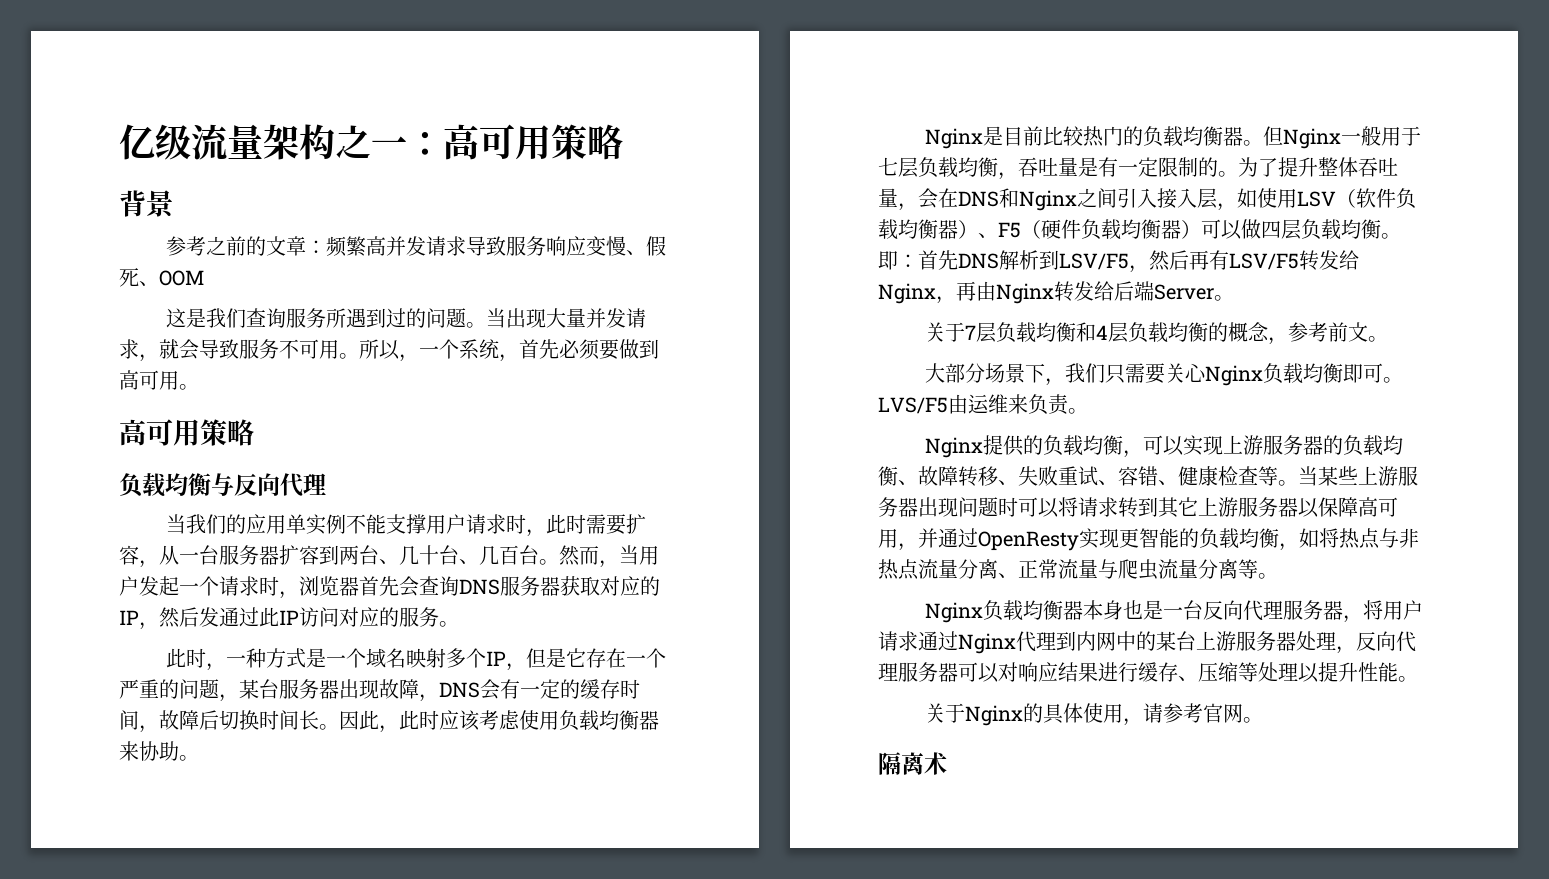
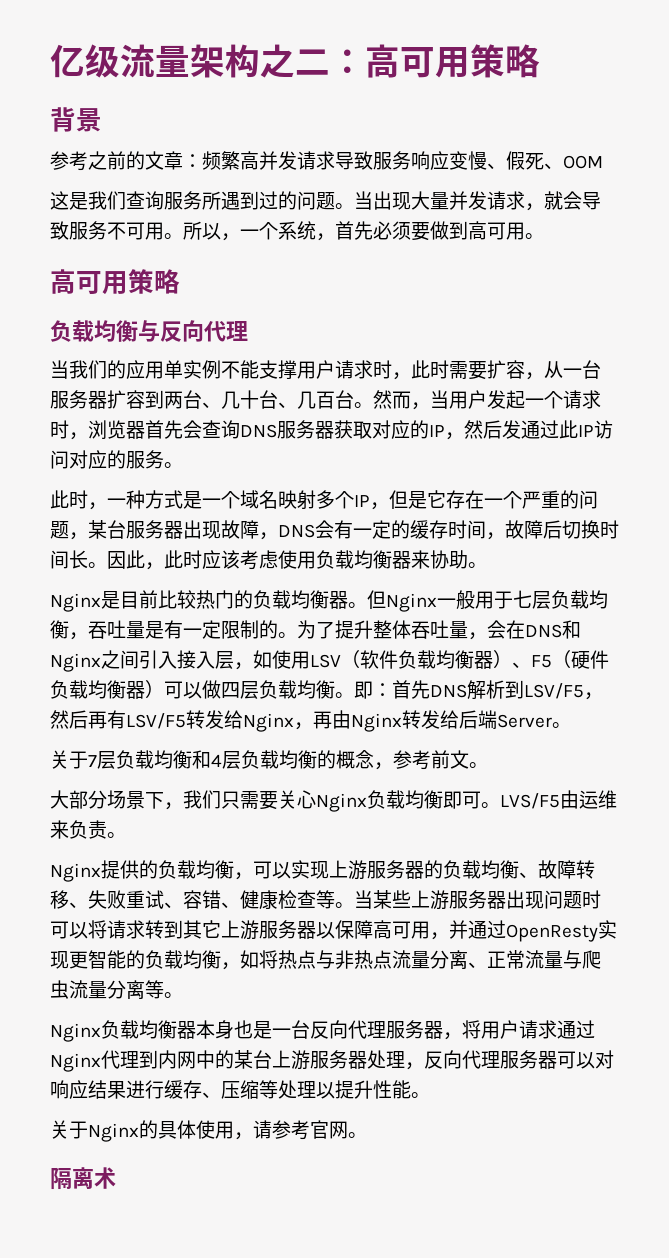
- 亿级流量架构之一：高可用策略
+ 亿级流量架构之二：高可用策略

